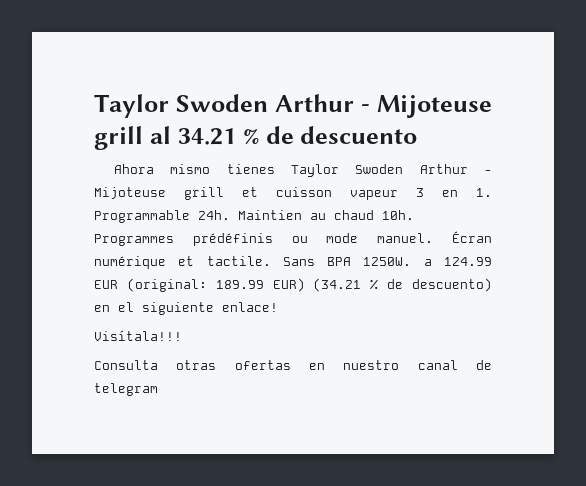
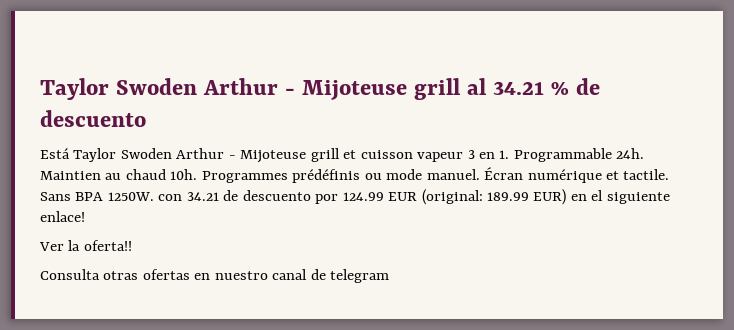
- Ahora mismo tienes Taylor Swoden Arthur - Mijoteuse grill et cuisson vapeur 3 en 1. Programmable 24h.
+ Está Taylor Swoden Arthur - Mijoteuse grill et cuisson vapeur 3 en 1. Programmable 24h.
- Sans BPA 1250W. a 124.99 EUR (original: 189.99 EUR) (34.21 % de descuento) en el siguiente enlace!
+ Sans BPA 1250W. con 34.21 de descuento por 124.99 EUR (original: 189.99 EUR) en el siguiente enlace!
- Visítala!!!
+ Ver la oferta!!

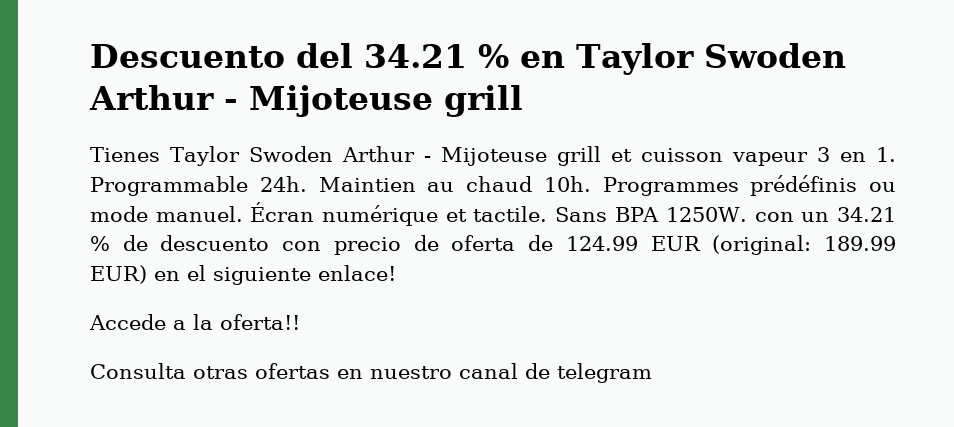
- Taylor Swoden Arthur - Mijoteuse grill al 34.21 % de descuento
- Está Taylor Swoden Arthur - Mijoteuse grill et cuisson vapeur 3 en 1. Programmable 24h.
+ Descuento del 34.21 % en Taylor Swoden Arthur - Mijoteuse grill
+ Tienes Taylor Swoden Arthur - Mijoteuse grill et cuisson vapeur 3 en 1. Programmable 24h.
- Sans BPA 1250W. con 34.21 de descuento por 124.99 EUR (original: 189.99 EUR) en el siguiente enlace!
+ Sans BPA 1250W. con un 34.21 % de descuento con precio de oferta de 124.99 EUR (original: 189.99 EUR) en el siguiente enlace!
- Ver la oferta!!
+ Accede a la oferta!!

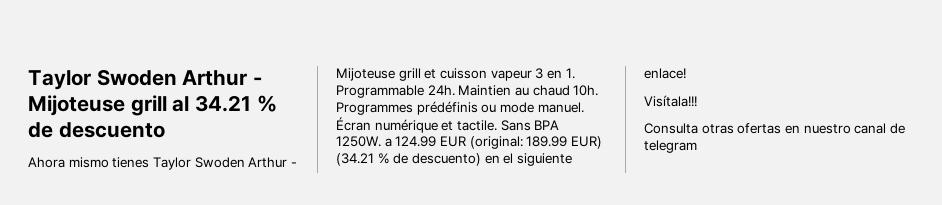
- Descuento del 34.21 % en Taylor Swoden Arthur - Mijoteuse grill
- Tienes Taylor Swoden Arthur - Mijoteuse grill et cuisson vapeur 3 en 1. Programmable 24h.
+ Taylor Swoden Arthur - Mijoteuse grill al 34.21 % de descuento
+ Ahora mismo tienes Taylor Swoden Arthur - Mijoteuse grill et cuisson vapeur 3 en 1. Programmable 24h.
- Sans BPA 1250W. con un 34.21 % de descuento con precio de oferta de 124.99 EUR (original: 189.99 EUR) en el siguiente enlace!
+ Sans BPA 1250W. a 124.99 EUR (original: 189.99 EUR) (34.21 % de descuento) en el siguiente enlace!
- Accede a la oferta!!
+ Visítala!!!

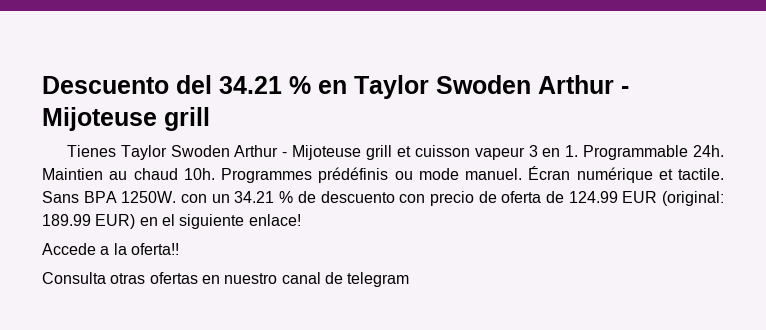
- Taylor Swoden Arthur - Mijoteuse grill al 34.21 % de descuento
- Ahora mismo tienes Taylor Swoden Arthur - Mijoteuse grill et cuisson vapeur 3 en 1. Programmable 24h.
+ Descuento del 34.21 % en Taylor Swoden Arthur - Mijoteuse grill
+ Tienes Taylor Swoden Arthur - Mijoteuse grill et cuisson vapeur 3 en 1. Programmable 24h.
- Sans BPA 1250W. a 124.99 EUR (original: 189.99 EUR) (34.21 % de descuento) en el siguiente enlace!
+ Sans BPA 1250W. con un 34.21 % de descuento con precio de oferta de 124.99 EUR (original: 189.99 EUR) en el siguiente enlace!
- Visítala!!!
+ Accede a la oferta!!

